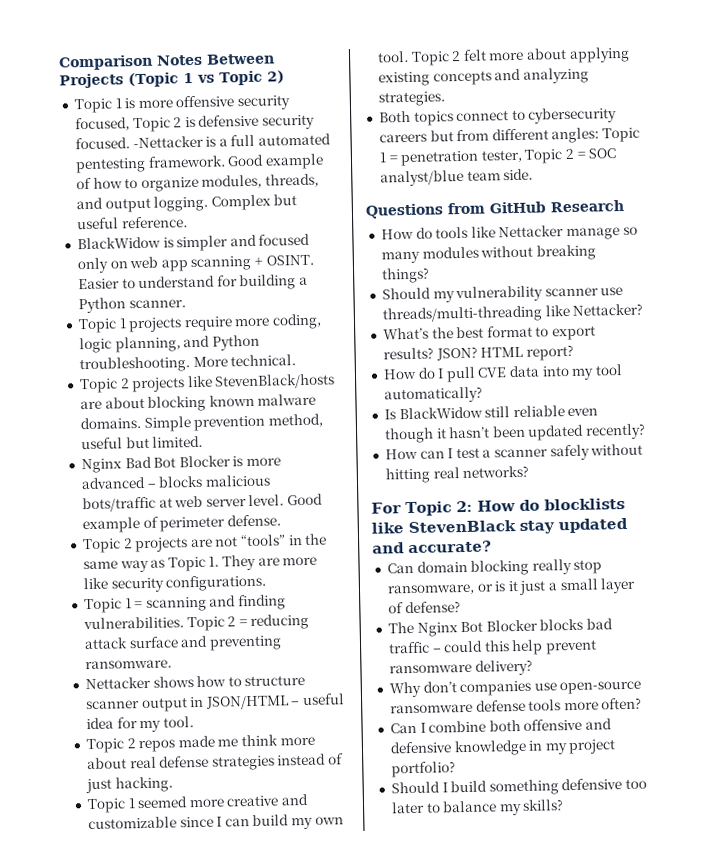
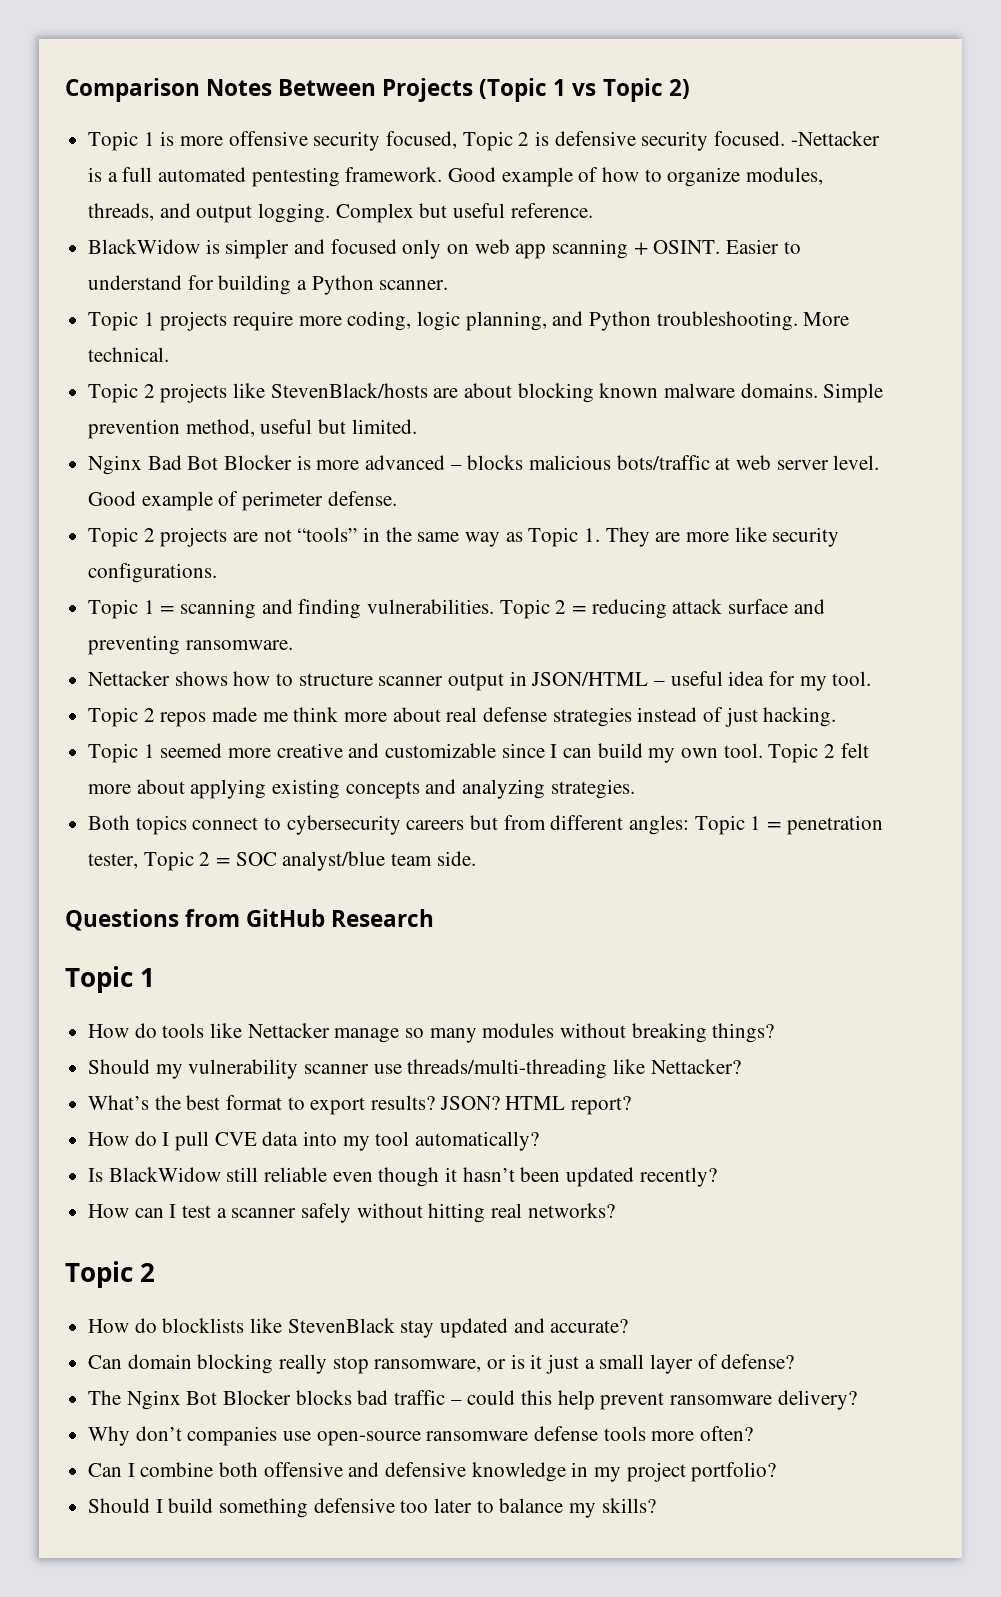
  Questions from GitHub Research
+ Topic 1
  How can I test a scanner safely without hitting real networks?
- For Topic 2: How do blocklists like StevenBlack stay updated and accurate?
+ Topic 2
+ How do blocklists like StevenBlack stay updated and accurate?

